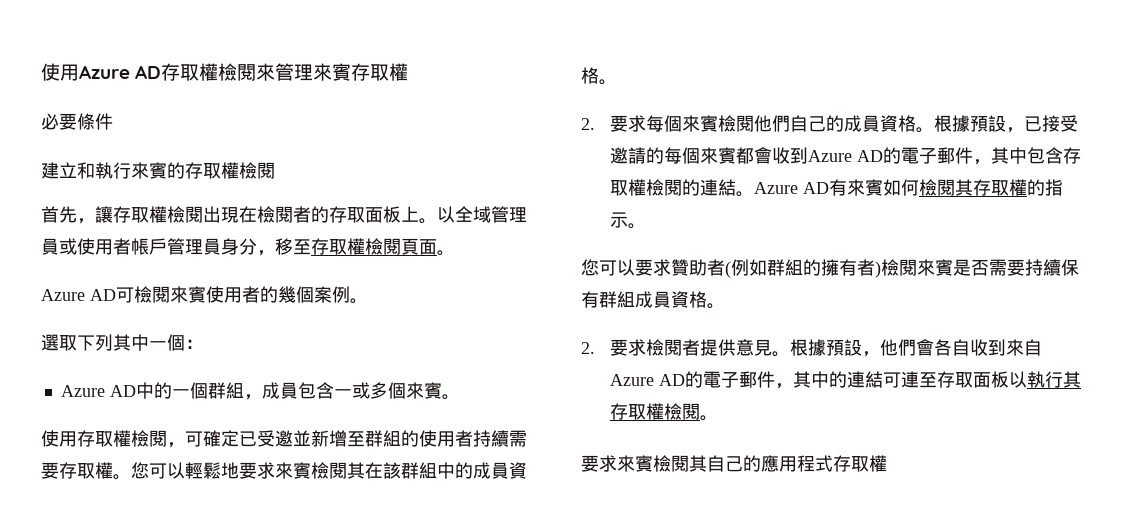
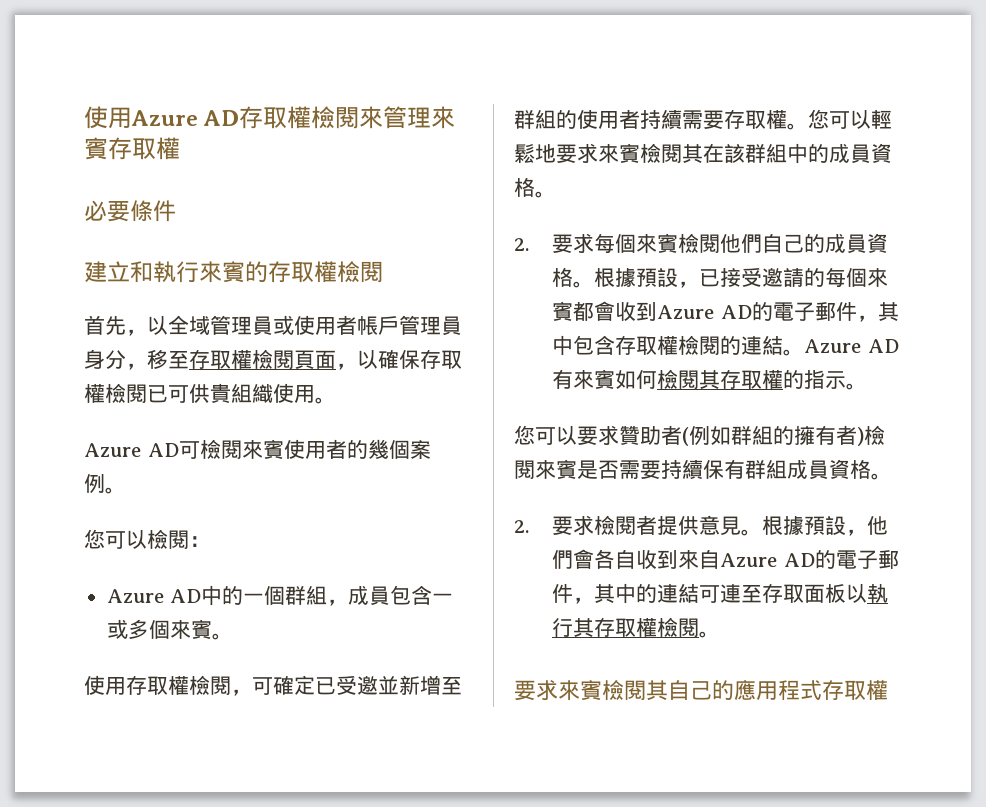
- 首先，讓存取權檢閱出現在檢閱者的存取面板上。以全域管理員或使用者帳戶管理員身分，移至存取權檢閱頁面。
+ 首先，以全域管理員或使用者帳戶管理員身分，移至存取權檢閱頁面，以確保存取權檢閱已可供貴組織使用。
- 選取下列其中一個：
+ 您可以檢閱：

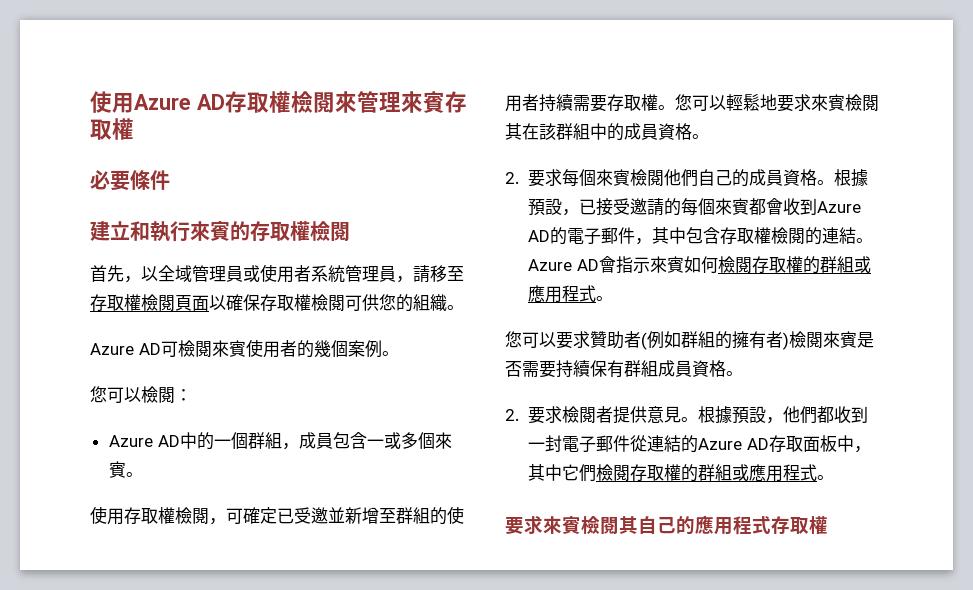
- 首先，以全域管理員或使用者帳戶管理員身分，移至存取權檢閱頁面，以確保存取權檢閱已可供貴組織使用。
+ 首先，以全域管理員或使用者系統管理員，請移至存取權檢閱頁面以確保存取權檢閱可供您的組織。
- Azure AD有來賓如何檢閱其存取權的指示。
+ Azure AD會指示來賓如何檢閱存取權的群組或應用程式。
- 根據預設，他們會各自收到來自Azure AD的電子郵件，其中的連結可連至存取面板以執行其存取權檢閱。
+ 根據預設，他們都收到一封電子郵件從連結的Azure AD存取面板中，其中它們檢閱存取權的群組或應用程式。

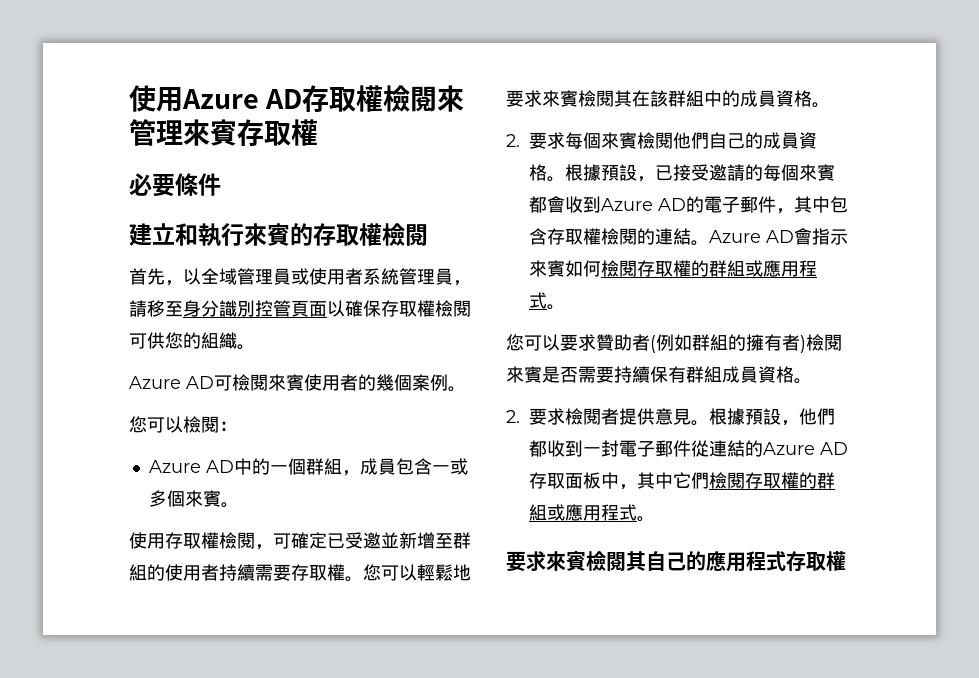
- 首先，以全域管理員或使用者系統管理員，請移至存取權檢閱頁面以確保存取權檢閱可供您的組織。
+ 首先，以全域管理員或使用者系統管理員，請移至身分識別控管頁面以確保存取權檢閱可供您的組織。

